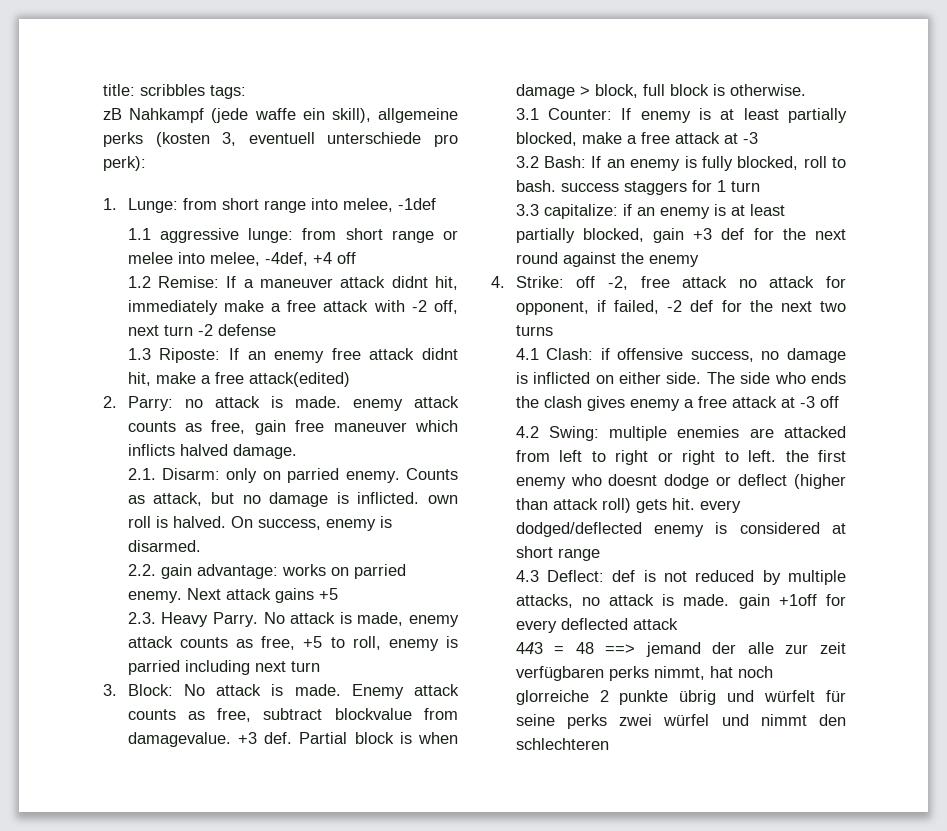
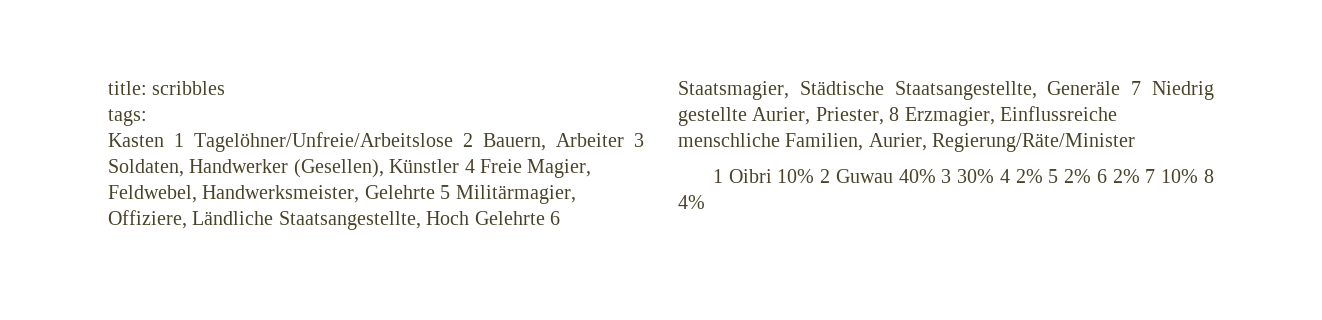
- title: scribbles tags:
+ title: scribbles
+ tags:
- zB Nahkampf (jede waffe ein skill), allgemeine perks (kosten 3, eventuell unterschiede pro perk):
- 1. Lunge: from short range into melee, -1def
- 1.1 aggressive lunge: from short range or melee into melee, -4def, +4 off
- 1.2 Remise: If a maneuver attack didnt hit, immediately make a free attack with -2 off, next turn -2 defense
- 1.3 Riposte: If an enemy free attack didnt hit, make a free attack(edited)
- 2. Parry: no attack is made. enemy attack counts as free, gain free maneuver which inflicts halved damage.
- 2.1. Disarm: only on parried enemy. Counts as attack, but no damage is inflicted. own roll is halved. On success, enemy is disarmed.
- 2.2. gain advantage: works on parried enemy. Next attack gains +5
- 2.3. Heavy Parry. No attack is made, enemy attack counts as free, +5 to roll, enemy is parried including next turn
- 3. Block: No attack is made. Enemy attack counts as free, subtract blockvalue from damagevalue. +3 def. Partial block is when damage > block, full block is otherwise.
- 3.1 Counter: If enemy is at least partially blocked, make a free attack at -3
- 3.2 Bash: If an enemy is fully blocked, roll to bash. success staggers for 1 turn
- 3.3 capitalize: if an enemy is at least partially blocked, gain +3 def for the next round against the enemy
- 4. Strike: off -2, free attack no attack for opponent, if failed, -2 def for the next two turns
- 4.1 Clash: if offensive success, no damage is inflicted on either side. The side who ends the clash gives enemy a free attack at -3 off
- 4.2 Swing: multiple enemies are attacked from left to right or right to left. the first enemy who doesnt dodge or deflect (higher than attack roll) gets hit. every dodged/deflected enemy is considered at short range
- 4.3 Deflect: def is not reduced by multiple attacks, no attack is made. gain +1off for every deflected attack
- 443 = 48 ==> jemand der alle zur zeit verfügbaren perks nimmt, hat noch glorreiche 2 punkte übrig und würfelt für seine perks zwei würfel und nimmt den schlechteren
+ Kasten 1 Tagelöhner/Unfreie/Arbeitslose 2 Bauern, Arbeiter 3 Soldaten, Handwerker (Gesellen), Künstler 4 Freie Magier, Feldwebel, Handwerksmeister, Gelehrte 5 Militärmagier, Offiziere, Ländliche Staatsangestellte, Hoch Gelehrte 6 Staatsmagier, Städtische Staatsangestellte, Generäle 7 Niedrig gestellte Aurier, Priester, 8 Erzmagier, Einflussreiche menschliche Familien, Aurier, Regierung/Räte/Minister
+ 1 Oibri 10% 2 Guwau 40% 3 30% 4 2% 5 2% 6 2% 7 10% 8 4%

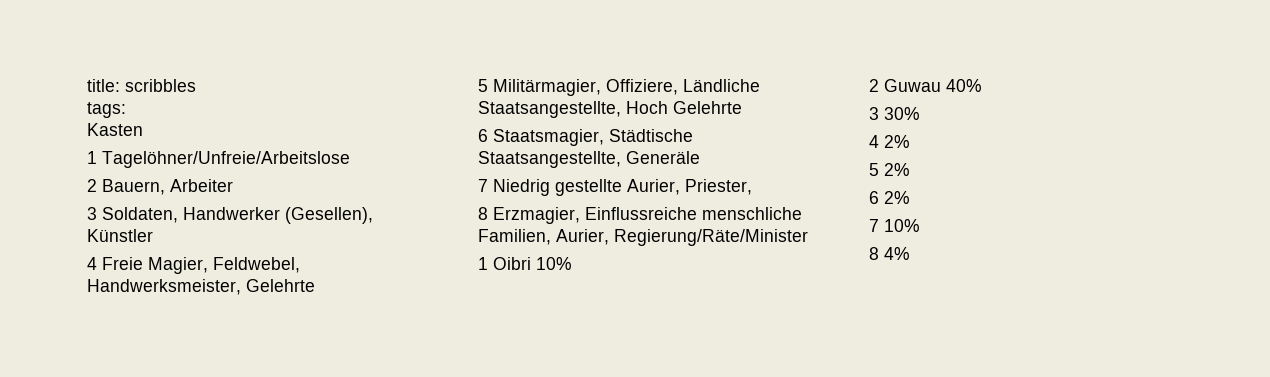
- Kasten 1 Tagelöhner/Unfreie/Arbeitslose 2 Bauern, Arbeiter 3 Soldaten, Handwerker (Gesellen), Künstler 4 Freie Magier, Feldwebel, Handwerksmeister, Gelehrte 5 Militärmagier, Offiziere, Ländliche Staatsangestellte, Hoch Gelehrte 6 Staatsmagier, Städtische Staatsangestellte, Generäle 7 Niedrig gestellte Aurier, Priester, 8 Erzmagier, Einflussreiche menschliche Familien, Aurier, Regierung/Räte/Minister
+ Kasten
+ 1 Tagelöhner/Unfreie/Arbeitslose
+ 2 Bauern, Arbeiter
+ 3 Soldaten, Handwerker (Gesellen), Künstler
+ 4 Freie Magier, Feldwebel, Handwerksmeister, Gelehrte
+ 5 Militärmagier, Offiziere, Ländliche Staatsangestellte, Hoch Gelehrte
+ 6 Staatsmagier, Städtische Staatsangestellte, Generäle
+ 7 Niedrig gestellte Aurier, Priester,
+ 8 Erzmagier, Einflussreiche menschliche Familien, Aurier, Regierung/Räte/Minister
- 1 Oibri 10% 2 Guwau 40% 3 30% 4 2% 5 2% 6 2% 7 10% 8 4%
+ 1 Oibri 10%
+ 2 Guwau 40%
+ 3 30%
+ 4 2%
+ 5 2%
+ 6 2%
+ 7 10%
+ 8 4%

